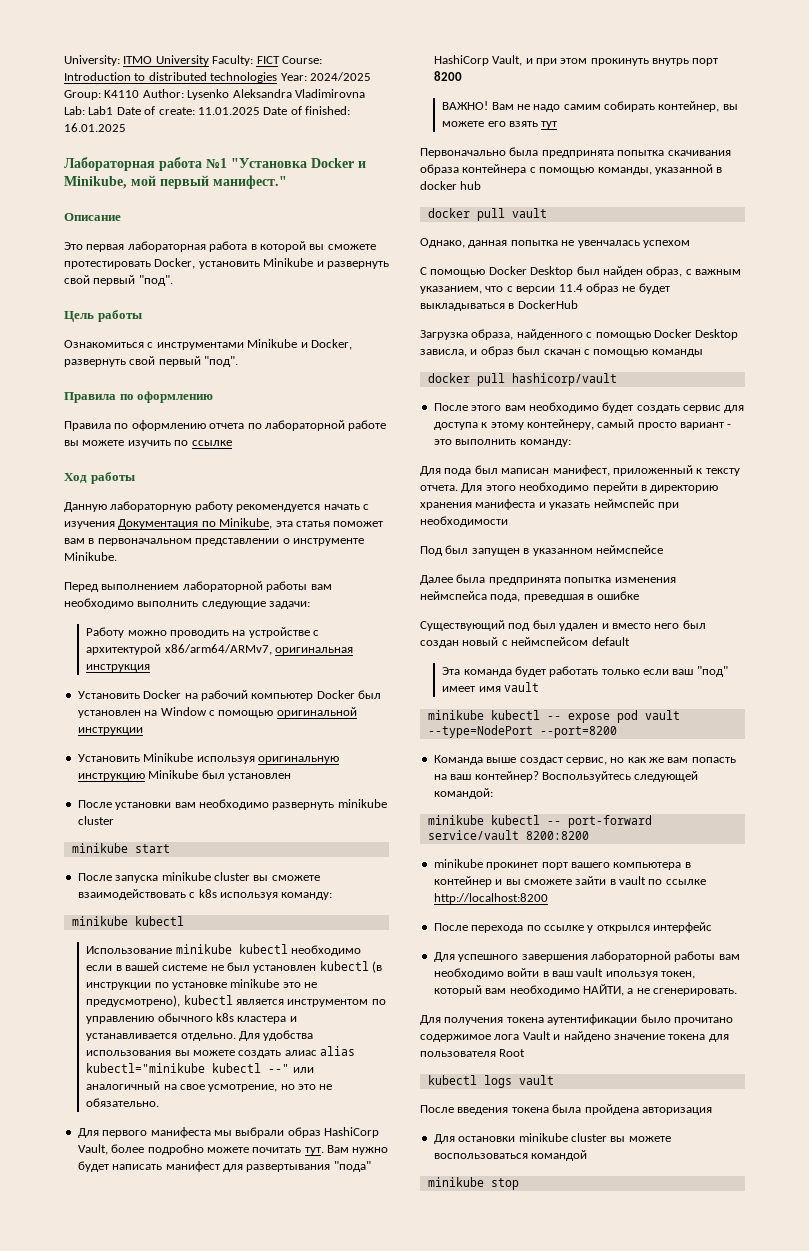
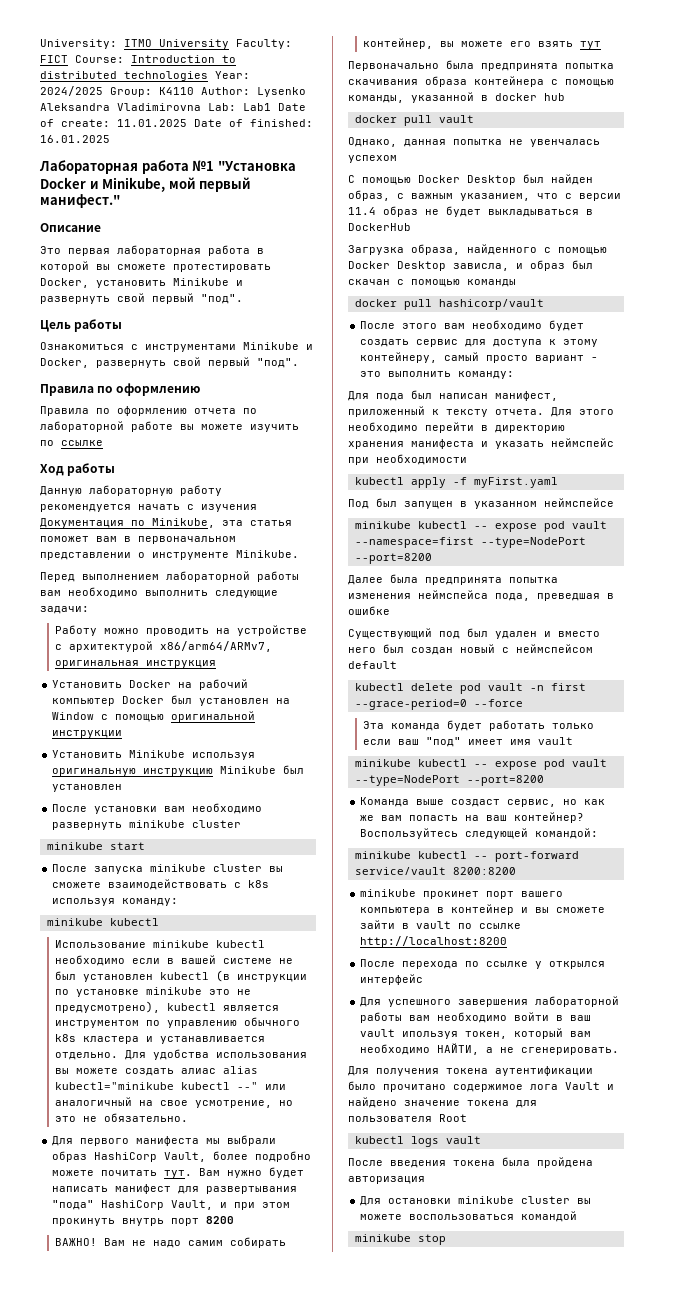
- Для пода был маписан манифест, приложенный к тексту отчета.
+ Для пода был написан манифест, приложенный к тексту отчета.
+ kubectl apply -f myFirst.yaml
+ minikube kubectl -- expose pod vault --namespace=first --type=NodePort --port=8200
+ kubectl delete pod vault -n first --grace-period=0 --force

